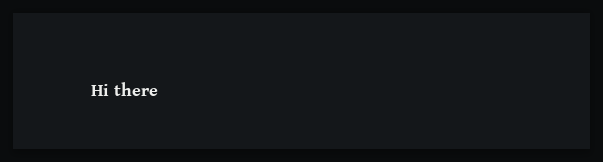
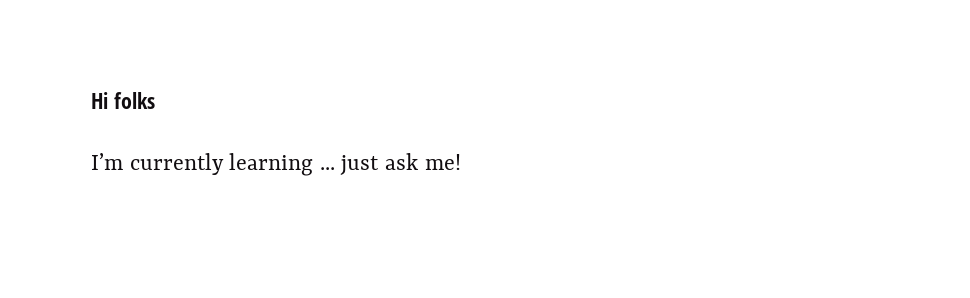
- Hi there
+ Hi folks
+ I’m currently learning ... just ask me!

